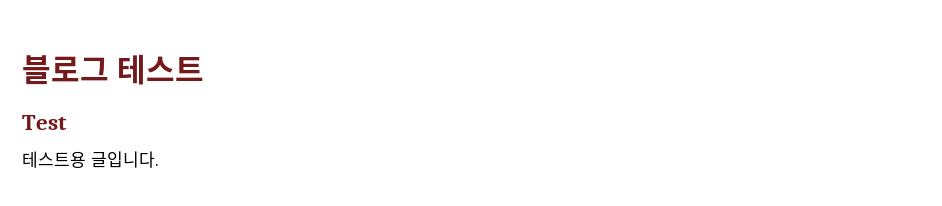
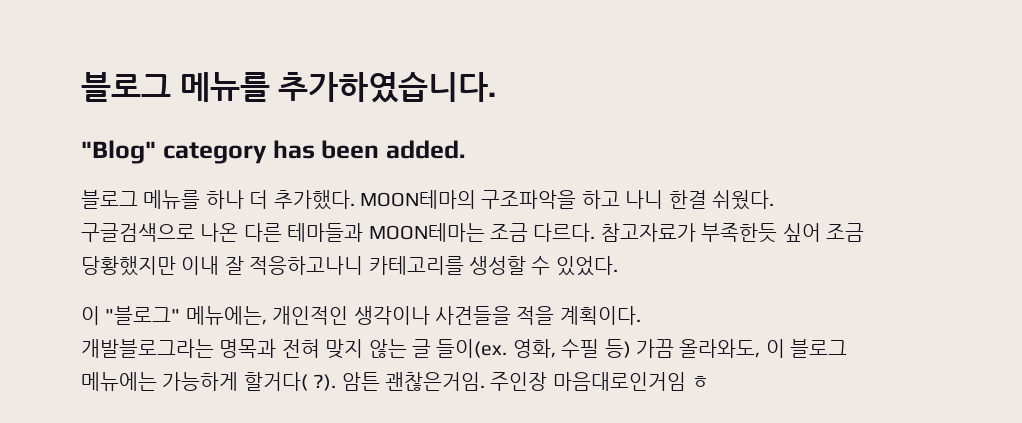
- 블로그 테스트
- Test
- 테스트용 글입니다.
+ 블로그 메뉴를 추가하였습니다.
+ "Blog" category has been added.
+ 블로그 메뉴를 하나 더 추가했다. MOON테마의 구조파악을 하고 나니 한결 쉬웠다.
+ 구글검색으로 나온 다른 테마들과 MOON테마는 조금 다르다. 참고자료가 부족한듯 싶어 조금 당황했지만 이내 잘 적응하고나니 카테고리를 생성할 수 있었다.
+ 이 "블로그" 메뉴에는, 개인적인 생각이나 사견들을 적을 계획이다.
+ 개발블로그라는 명목과 전혀 맞지 않는 글 들이(ex. 영화, 수필 등) 가끔 올라와도, 이 블로그 메뉴에는 가능하게 할거다( ?). 암튼 괜찮은거임. 주인장 마음대로인거임 ㅎ

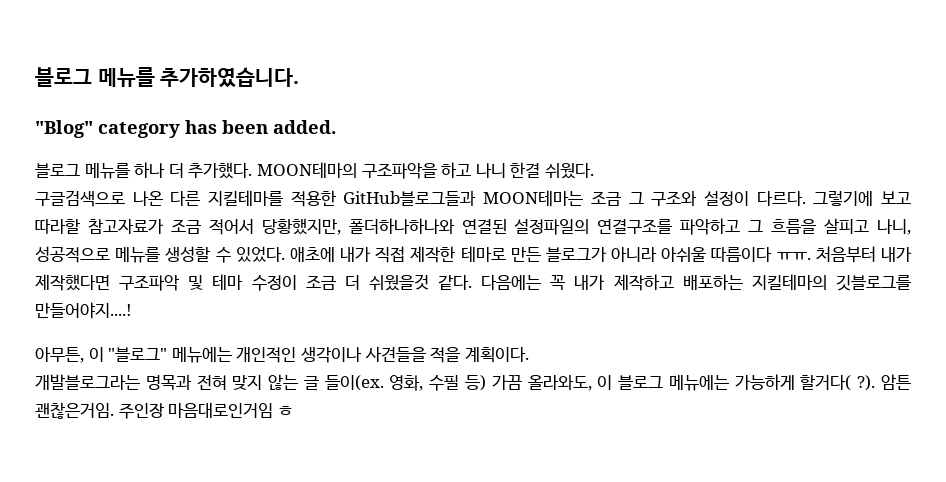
- 구글검색으로 나온 다른 테마들과 MOON테마는 조금 다르다. 참고자료가 부족한듯 싶어 조금 당황했지만 이내 잘 적응하고나니 카테고리를 생성할 수 있었다.
- 이 "블로그" 메뉴에는, 개인적인 생각이나 사견들을 적을 계획이다.
+ 구글검색으로 나온 다른 지킬테마를 적용한 GitHub블로그들과 MOON테마는 조금 그 구조와 설정이 다르다. 그렇기에 보고 따라할 참고자료가 조금 적어서 당황했지만, 폴더하나하나와 연결된 설정파일의 연결구조를 파악하고 그 흐름을 살피고 나니, 성공적으로 메뉴를 생성할 수 있었다. 애초에 내가 직접 제작한 테마로 만든 블로그가 아니라 아쉬울 따름이다 ㅠㅠ. 처음부터 내가 제작했다면 구조파악 및 테마 수정이 조금 더 쉬웠을것 같다. 다음에는 꼭 내가 제작하고 배포하는 지킬테마의 깃블로그를 만들어야지....!
+ 아무튼, 이 "블로그" 메뉴에는 개인적인 생각이나 사견들을 적을 계획이다.

